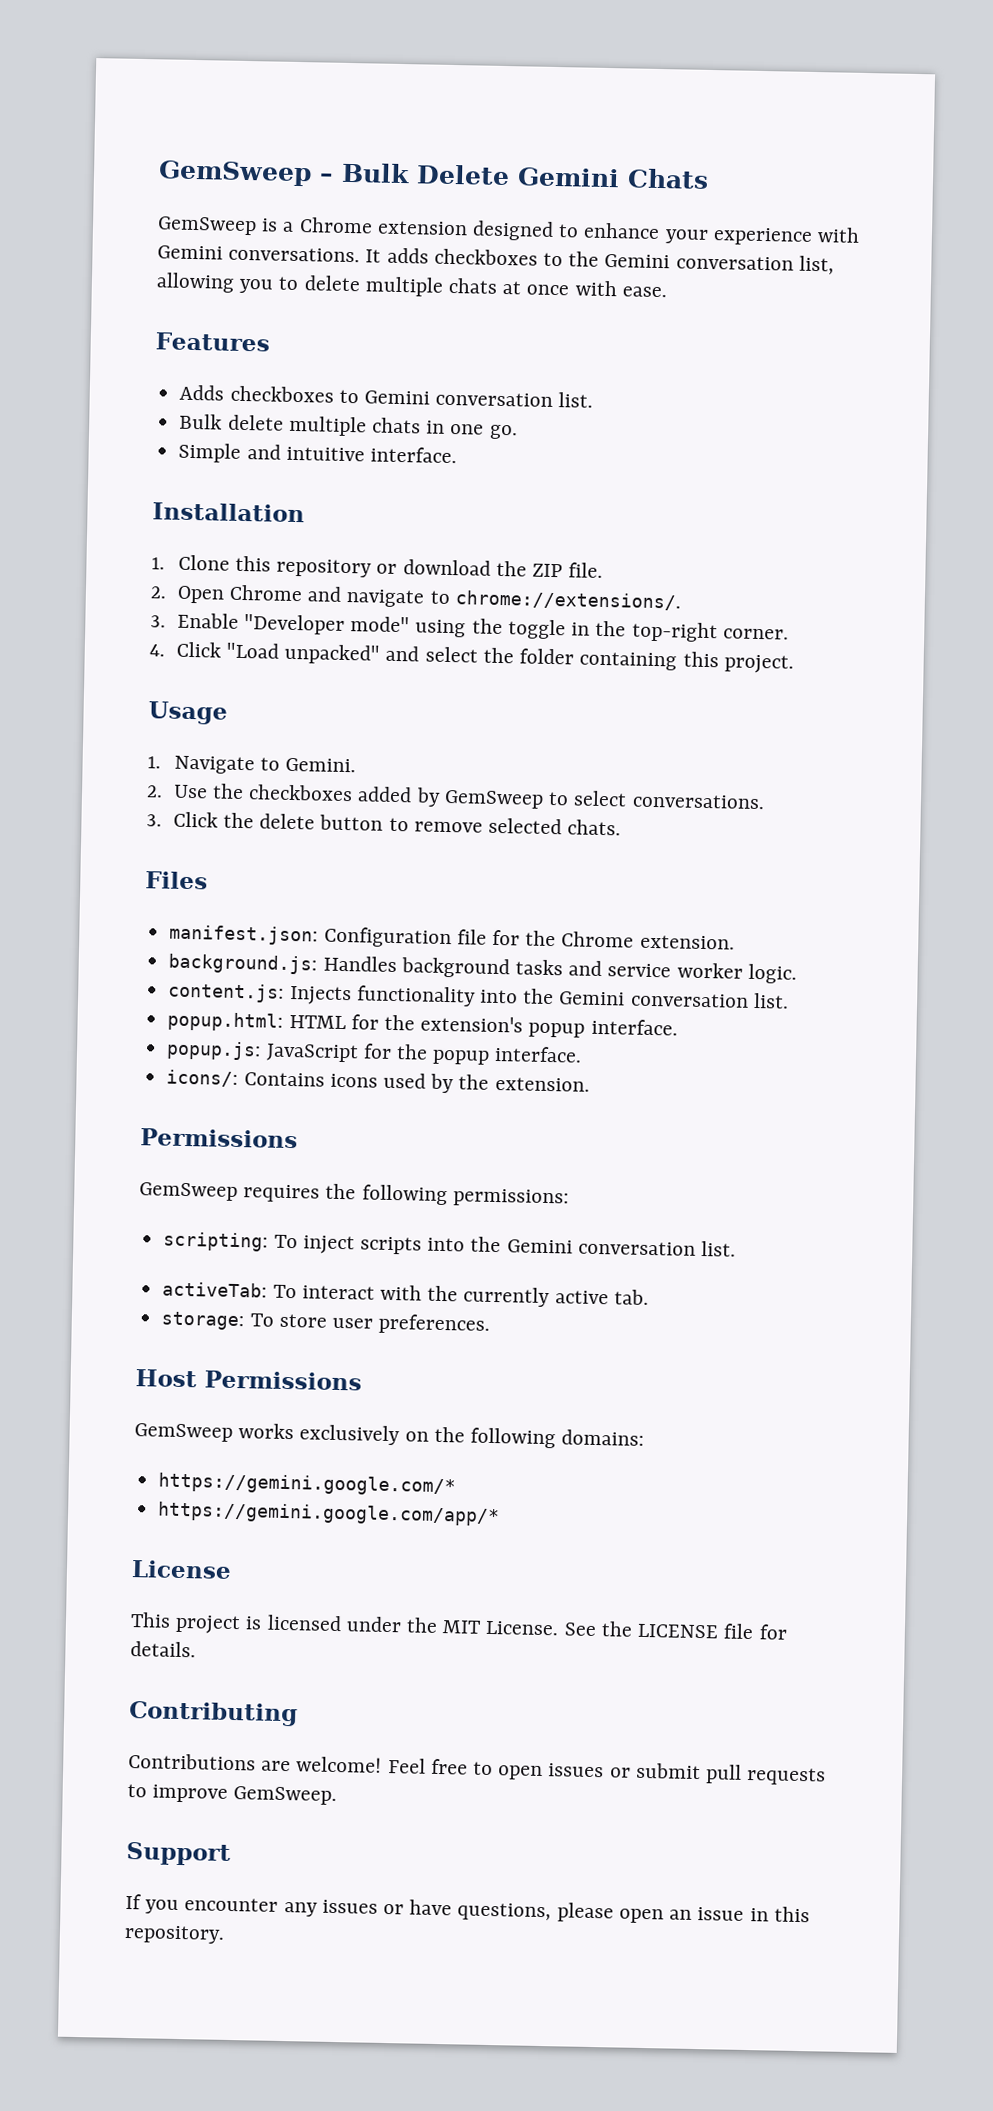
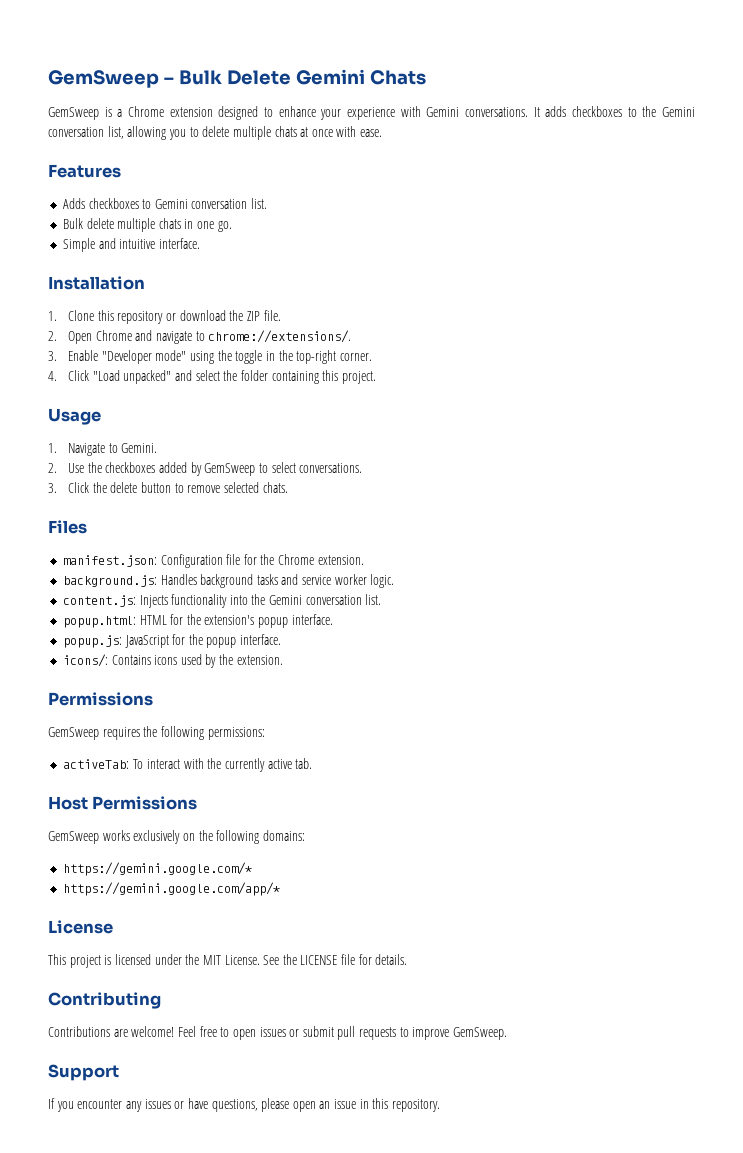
- scripting: To inject scripts into the Gemini conversation list.
- storage: To store user preferences.

